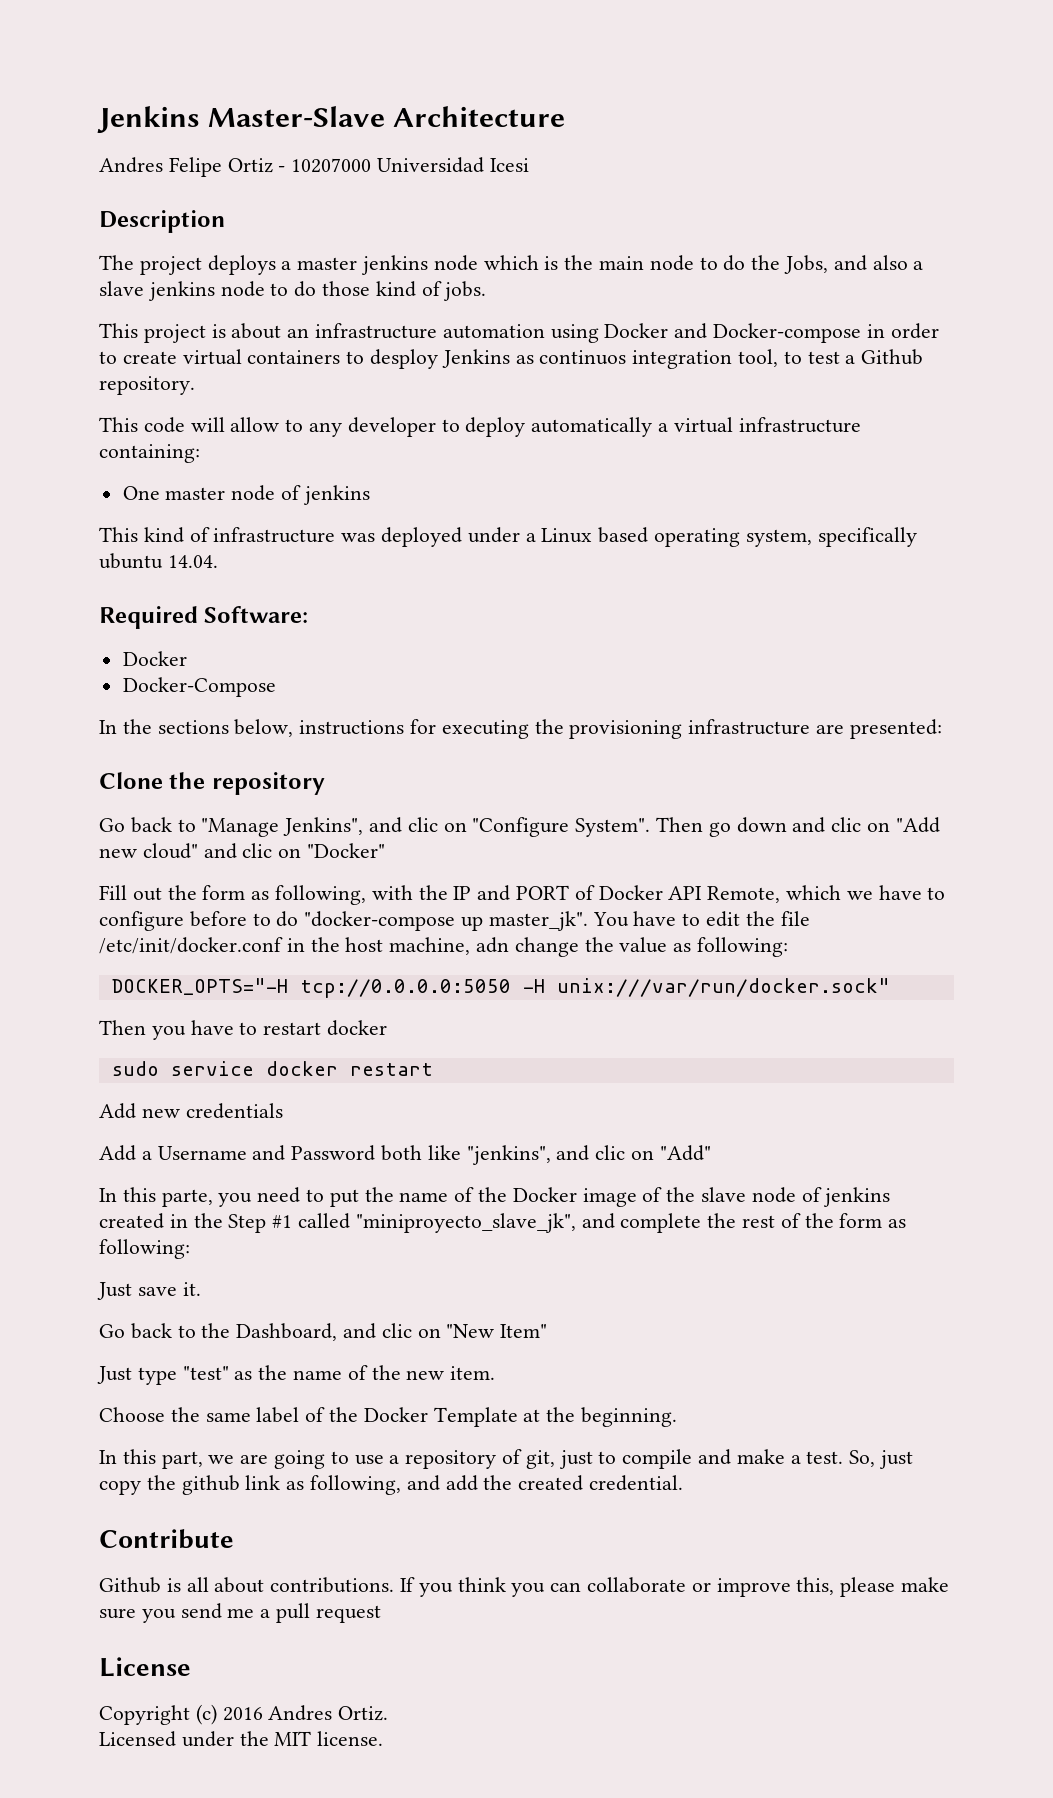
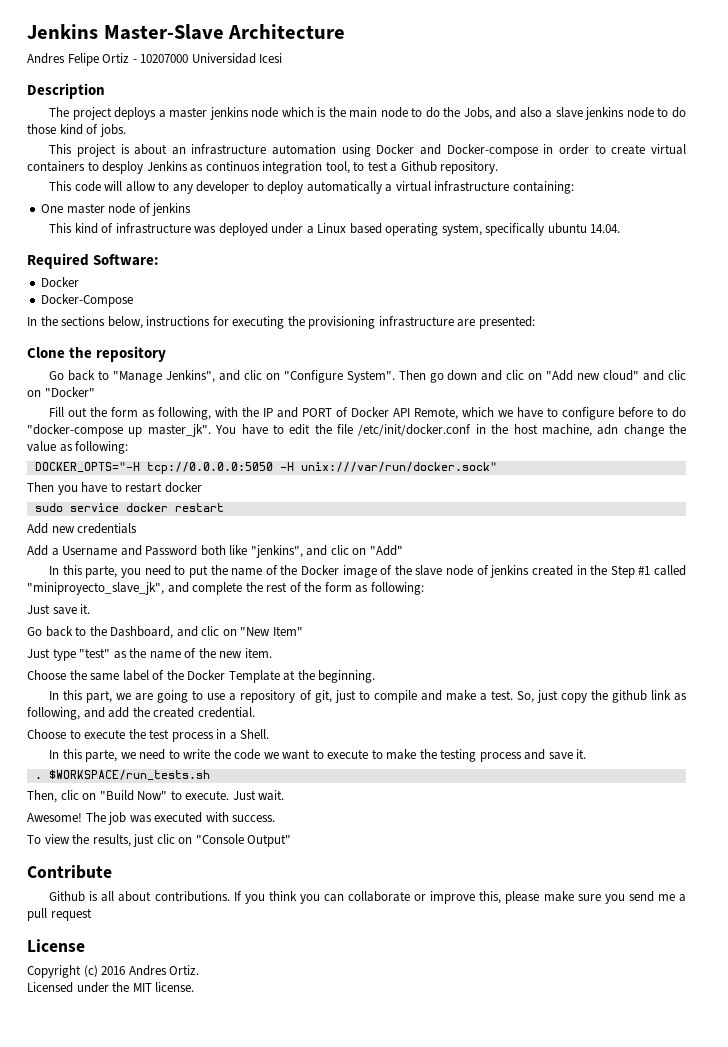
+ Choose to execute the test process in a Shell.
+ In this parte, we need to write the code we want to execute to make the testing process and save it.
+ . $WORKSPACE/run_tests.sh
+ Then, clic on "Build Now" to execute. Just wait.
+ Awesome! The job was executed with success.
+ To view the results, just clic on "Console Output"

